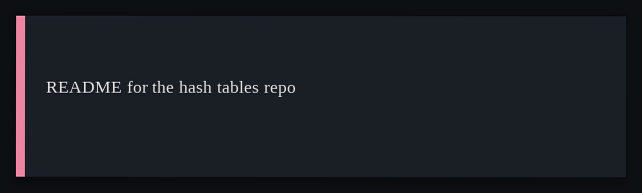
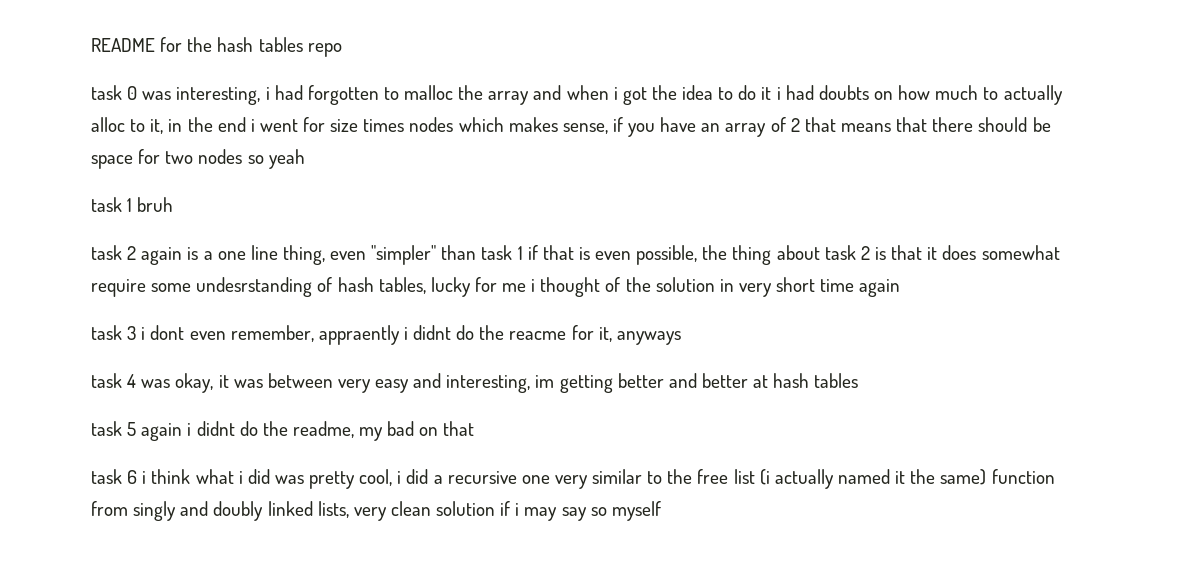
+ task 0 was interesting, i had forgotten to malloc the array and when i got the idea to do it i had doubts on how much to actually alloc to it, in the end i went for size times nodes which makes sense, if you have an array of 2 that means that there should be space for two nodes so yeah
+ task 1 bruh
+ task 2 again is a one line thing, even "simpler" than task 1 if that is even possible, the thing about task 2 is that it does somewhat require some undesrstanding of hash tables, lucky for me i thought of the solution in very short time again
+ task 3 i dont even remember, appraently i didnt do the reacme for it, anyways
+ task 4 was okay, it was between very easy and interesting, im getting better and better at hash tables
+ task 5 again i didnt do the readme, my bad on that
+ task 6 i think what i did was pretty cool, i did a recursive one very similar to the free list (i actually named it the same) function from singly and doubly linked lists, very clean solution if i may say so myself

